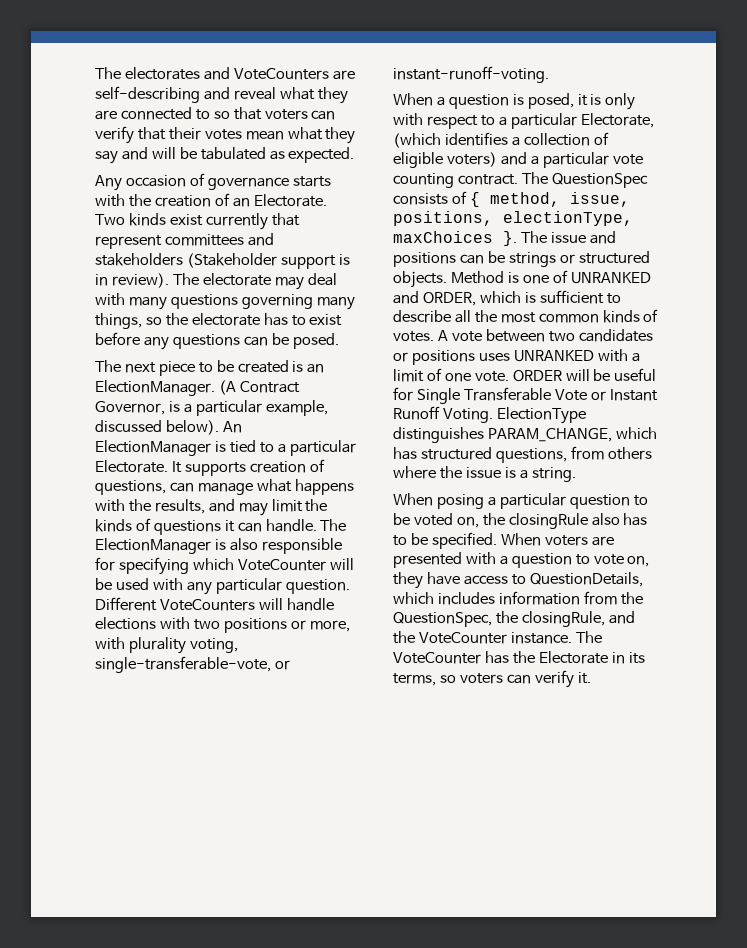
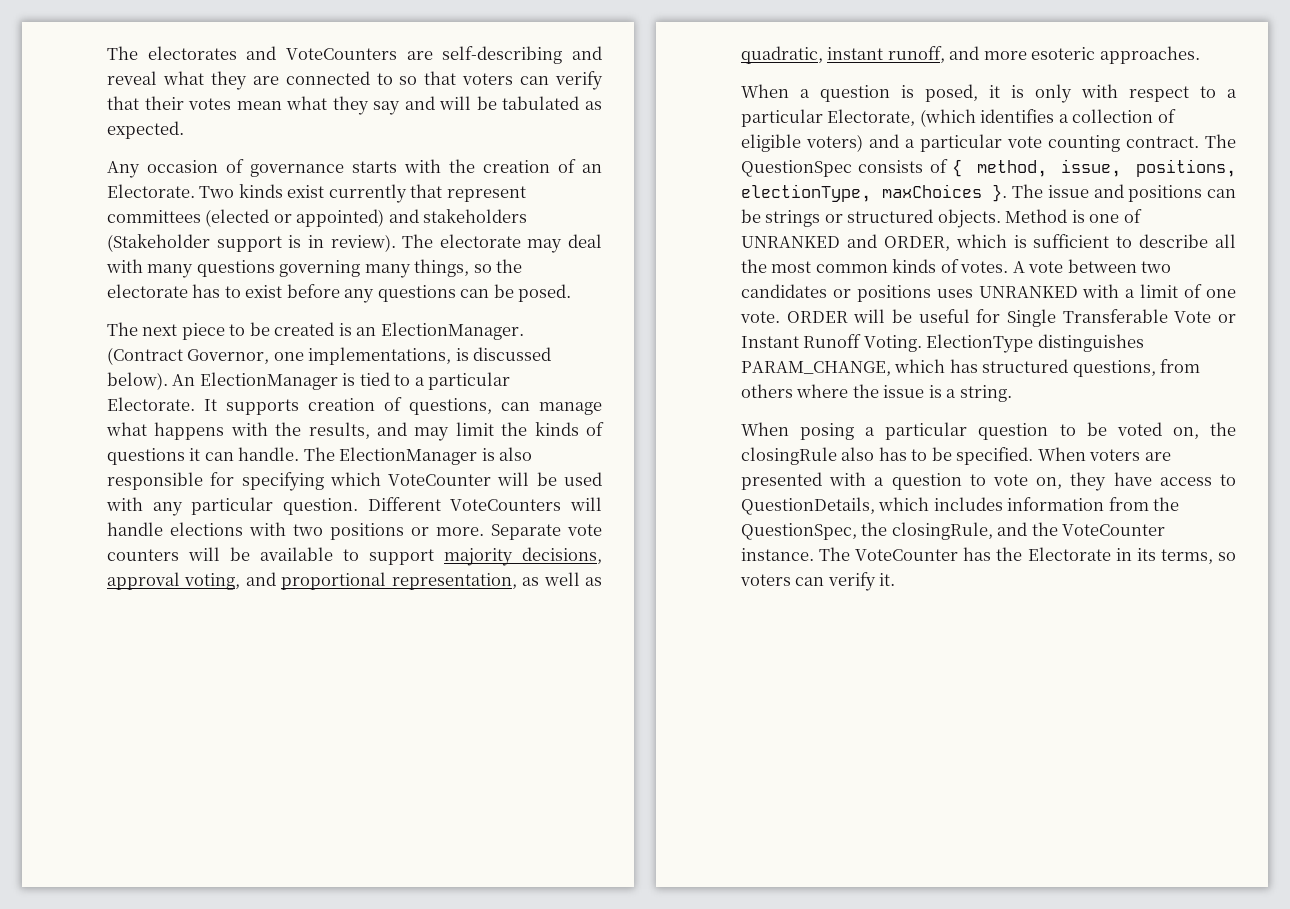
- Two kinds exist currently that represent committees and stakeholders (Stakeholder support is in review).
+ Two kinds exist currently that represent committees (elected or appointed) and stakeholders (Stakeholder support is in review).
- (A Contract Governor, is a particular example, discussed below).
+ (Contract Governor, one implementations, is discussed below).
- Different VoteCounters will handle elections with two positions or more, with plurality voting, single-transferable-vote, or instant-runoff-voting.
+ Different VoteCounters will handle elections with two positions or more. Separate vote counters will be available to support majority decisions, approval voting, and proportional representation, as well as quadratic, instant runoff, and more esoteric approaches.

